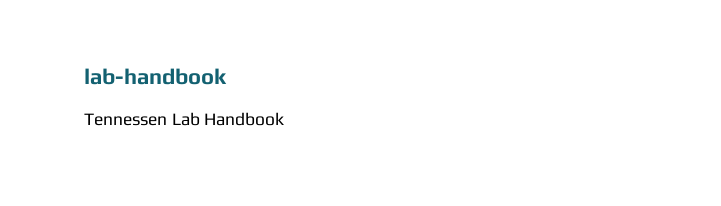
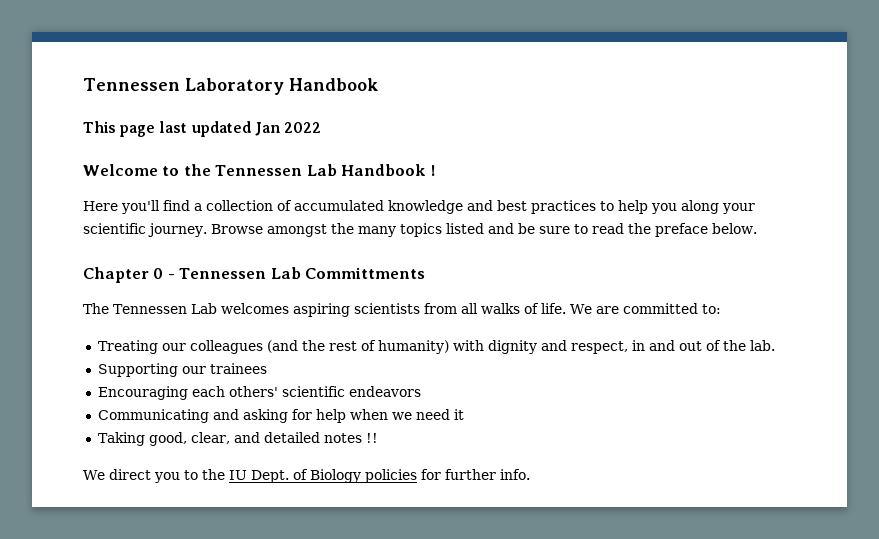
- lab-handbook
- Tennessen Lab Handbook
+ Tennessen Laboratory Handbook
+ This page last updated Jan 2022
+ Welcome to the Tennessen Lab Handbook !
+ Here you'll find a collection of accumulated knowledge and best practices to help you along your scientific journey. Browse amongst the many topics listed and be sure to read the preface below.
+ Chapter 0 - Tennessen Lab Committments
+ The Tennessen Lab welcomes aspiring scientists from all walks of life. We are committed to:
+ Treating our colleagues (and the rest of humanity) with dignity and respect, in and out of the lab.
+ Supporting our trainees
+ Encouraging each others' scientific endeavors
+ Communicating and asking for help when we need it
+ Taking good, clear, and detailed notes !!
+ We direct you to the IU Dept. of Biology policies for further info.

